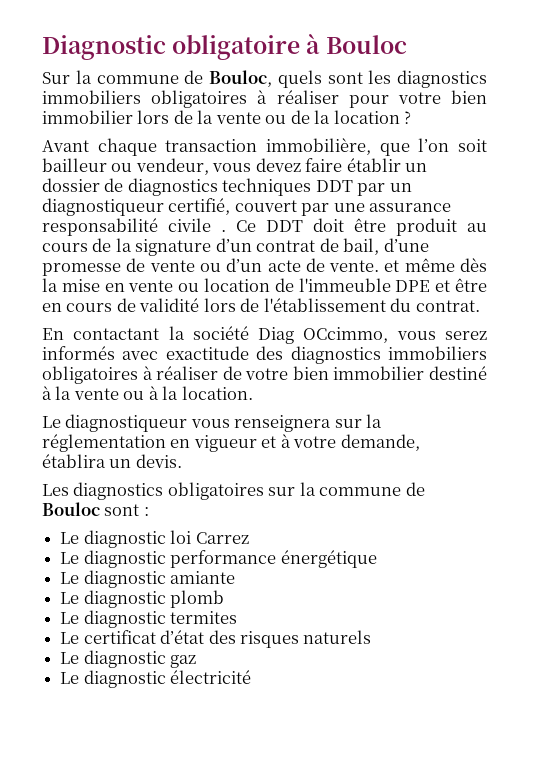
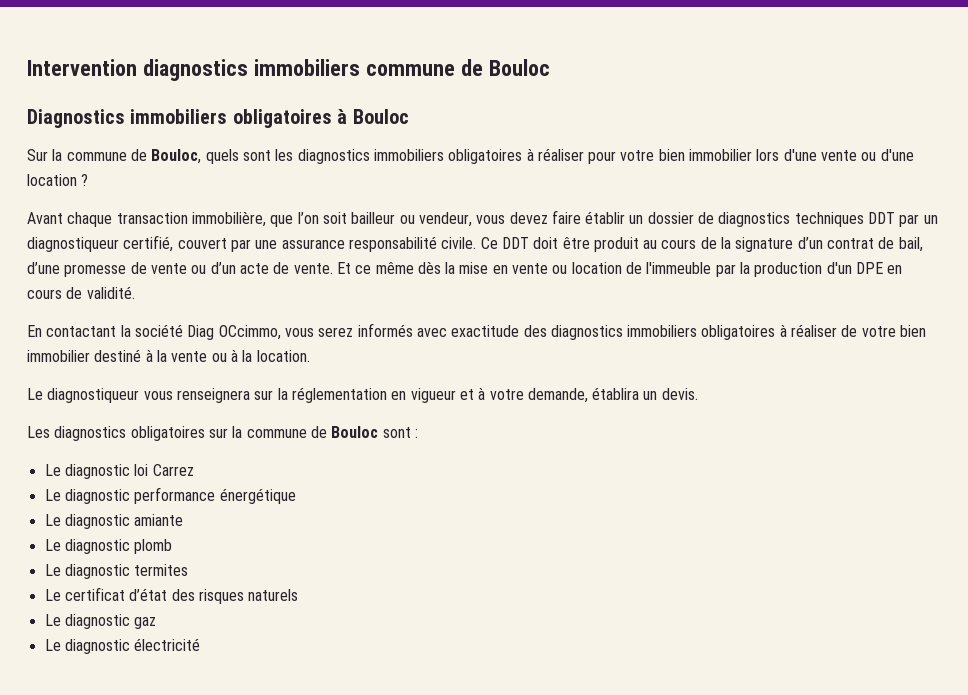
- Diagnostic obligatoire à Bouloc
+ Intervention diagnostics immobiliers commune de Bouloc
+ Diagnostics immobiliers obligatoires à Bouloc
- Sur la commune de Bouloc, quels sont les diagnostics immobiliers obligatoires à réaliser pour votre bien immobilier lors de la vente ou de la location ?
+ Sur la commune de Bouloc, quels sont les diagnostics immobiliers obligatoires à réaliser pour votre bien immobilier lors d'une vente ou d'une location ?
- Avant chaque transaction immobilière, que l’on soit bailleur ou vendeur, vous devez faire établir un dossier de diagnostics techniques DDT par un diagnostiqueur certifié, couvert par une assurance responsabilité civile .
+ Avant chaque transaction immobilière, que l’on soit bailleur ou vendeur, vous devez faire établir un dossier de diagnostics techniques DDT par un diagnostiqueur certifié, couvert par une assurance responsabilité civile.
- Ce DDT doit être produit au cours de la signature d’un contrat de bail, d’une promesse de vente ou d’un acte de vente. et même dès la mise en vente ou location de l'immeuble DPE et être en cours de validité lors de l'établissement du contrat.
+ Ce DDT doit être produit au cours de la signature d’un contrat de bail, d’une promesse de vente ou d’un acte de vente. Et ce même dès la mise en vente ou location de l'immeuble par la production d'un DPE en cours de validité.

